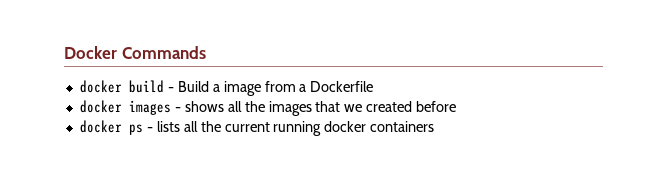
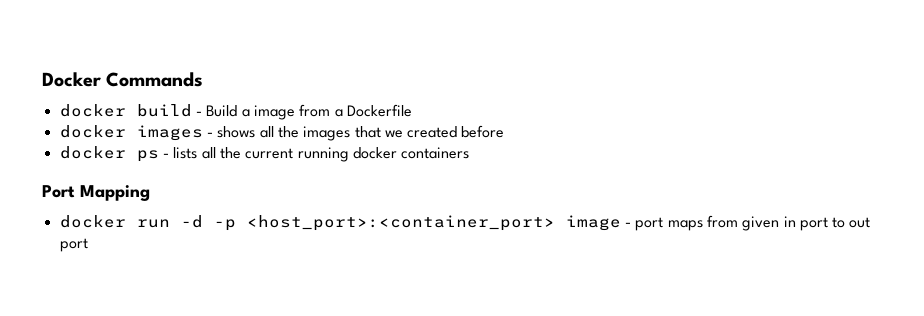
+ Port Mapping
+ docker run -d -p <host_port>:<container_port> image - port maps from given in port to out port

